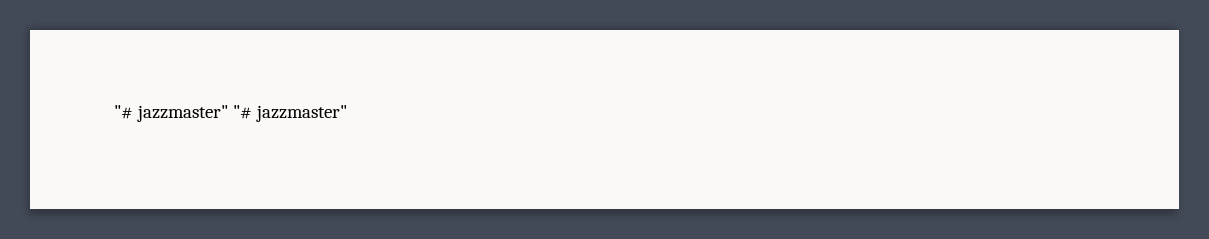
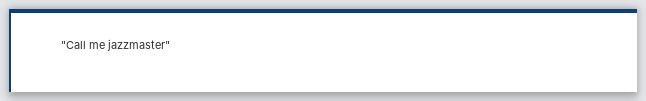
- "# jazzmaster" "# jazzmaster"
+ "Call me jazzmaster"

